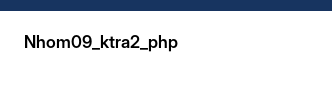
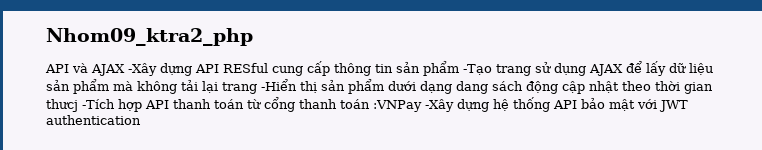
+ API và AJAX -Xây dựng API RESful cung cấp thông tin sản phẩm -Tạo trang sử dụng AJAX để lấy dữ liệu sản phẩm mà không tải lại trang -Hiển thị sản phẩm dưới dạng dang sách động cập nhật theo thời gian thưcj -Tích hợp API thanh toán từ cổng thanh toán :VNPay -Xây dựng hệ thống API bảo mật với JWT authentication

